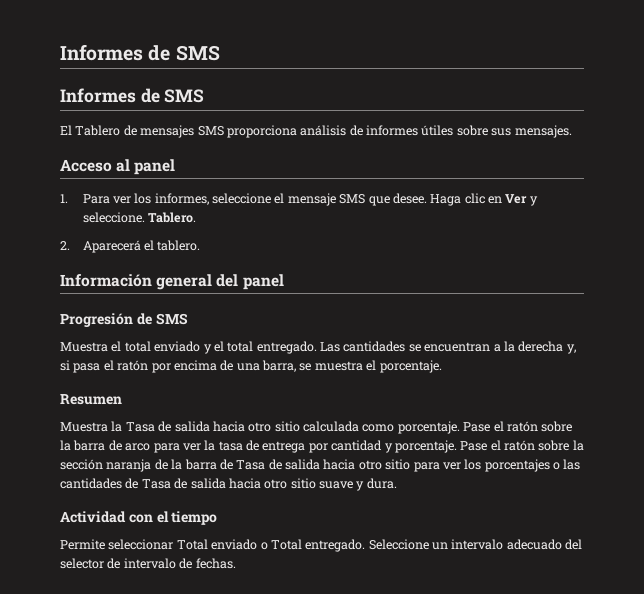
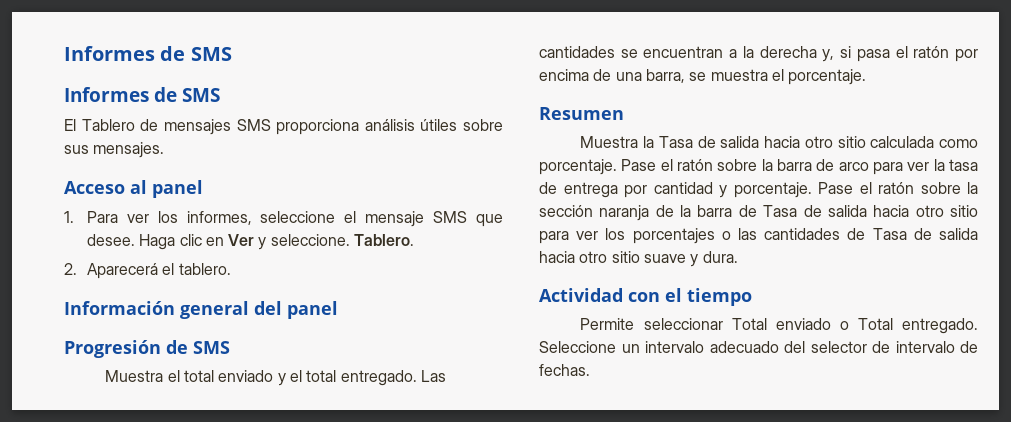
- El Tablero de mensajes SMS proporciona análisis de informes útiles sobre sus mensajes.
+ El Tablero de mensajes SMS proporciona análisis útiles sobre sus mensajes.

